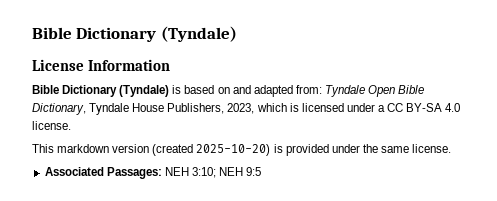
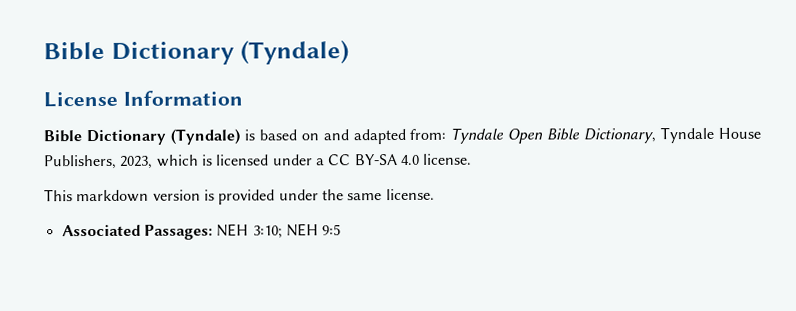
- This markdown version (created 2025-10-20) is provided under the same license.
+ This markdown version is provided under the same license.

